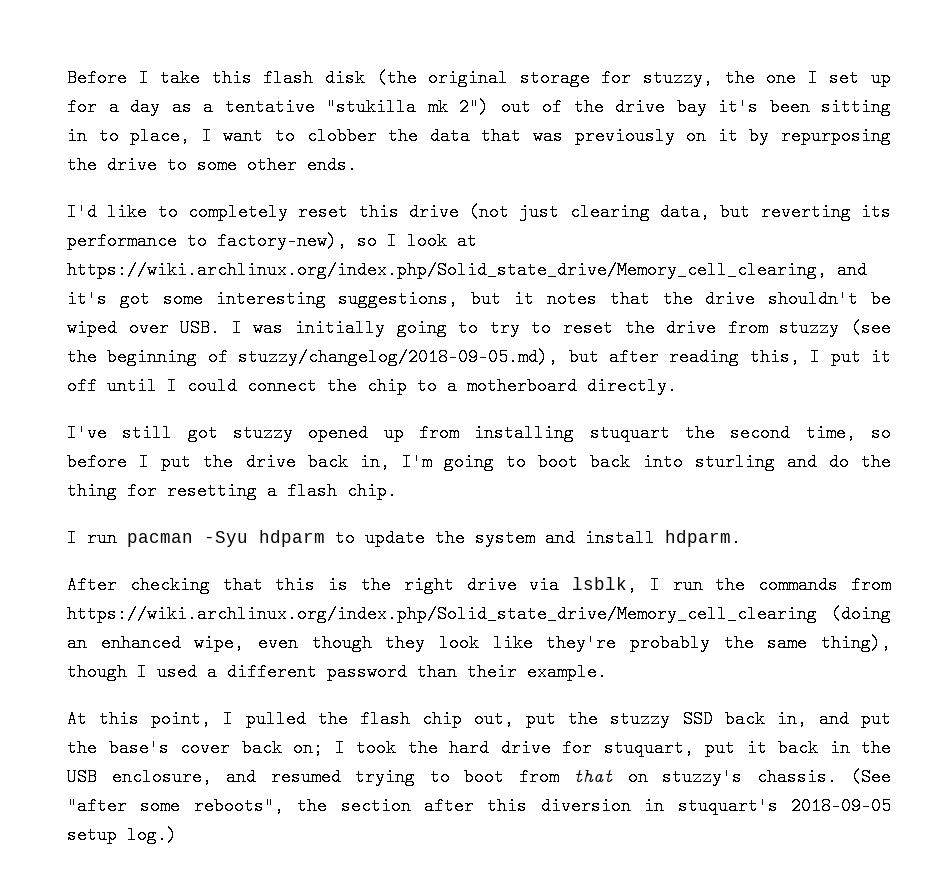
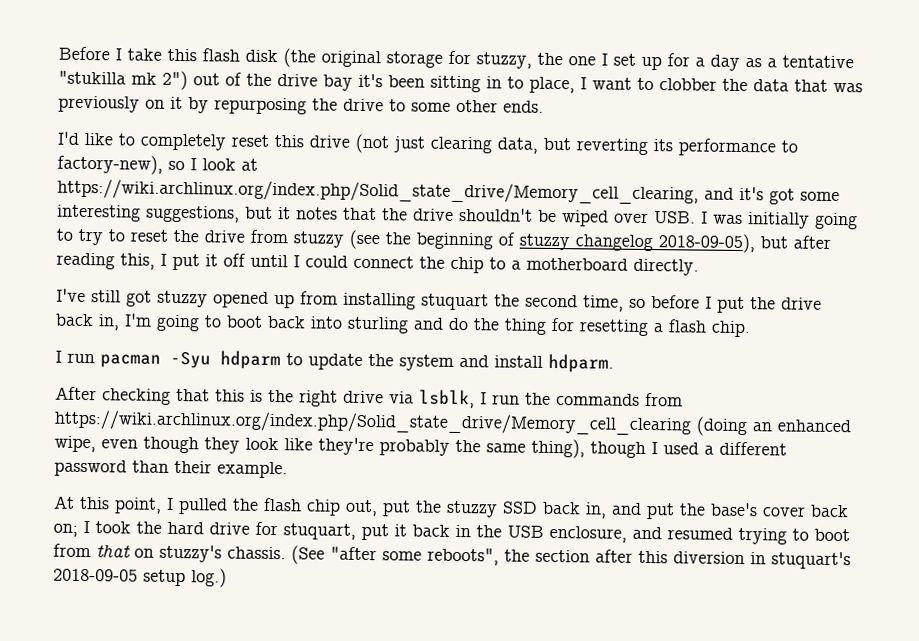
- I'd like to completely reset this drive (not just clearing data, but reverting its performance to factory-new), so I look at https://wiki.archlinux.org/index.php/Solid_state_drive/Memory_cell_clearing, and it's got some interesting suggestions, but it notes that the drive shouldn't be wiped over USB. I was initially going to try to reset the drive from stuzzy (see the beginning of stuzzy/changelog/2018-09-05.md), but after reading this, I put it off until I could connect the chip to a motherboard directly.
+ I'd like to completely reset this drive (not just clearing data, but reverting its performance to factory-new), so I look at https://wiki.archlinux.org/index.php/Solid_state_drive/Memory_cell_clearing, and it's got some interesting suggestions, but it notes that the drive shouldn't be wiped over USB. I was initially going to try to reset the drive from stuzzy (see the beginning of stuzzy changelog 2018-09-05), but after reading this, I put it off until I could connect the chip to a motherboard directly.

